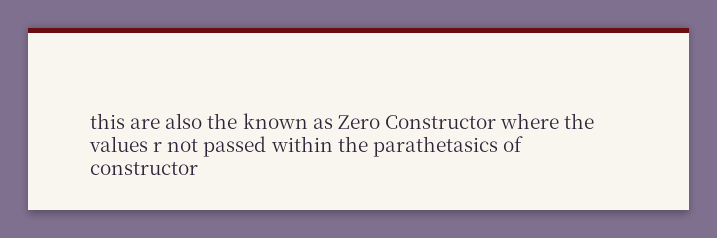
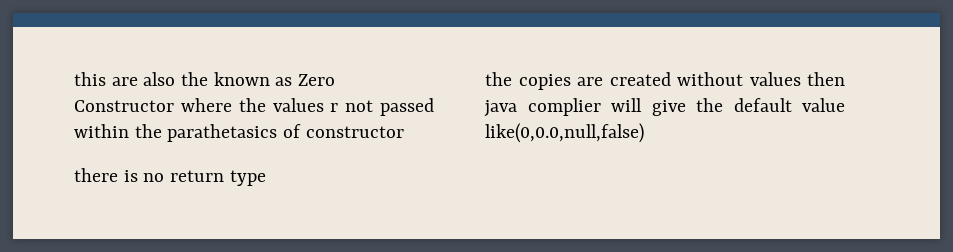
+ there is no return type
+ the copies are created without values then java complier will give the default value like(0,0.0,null,false)

